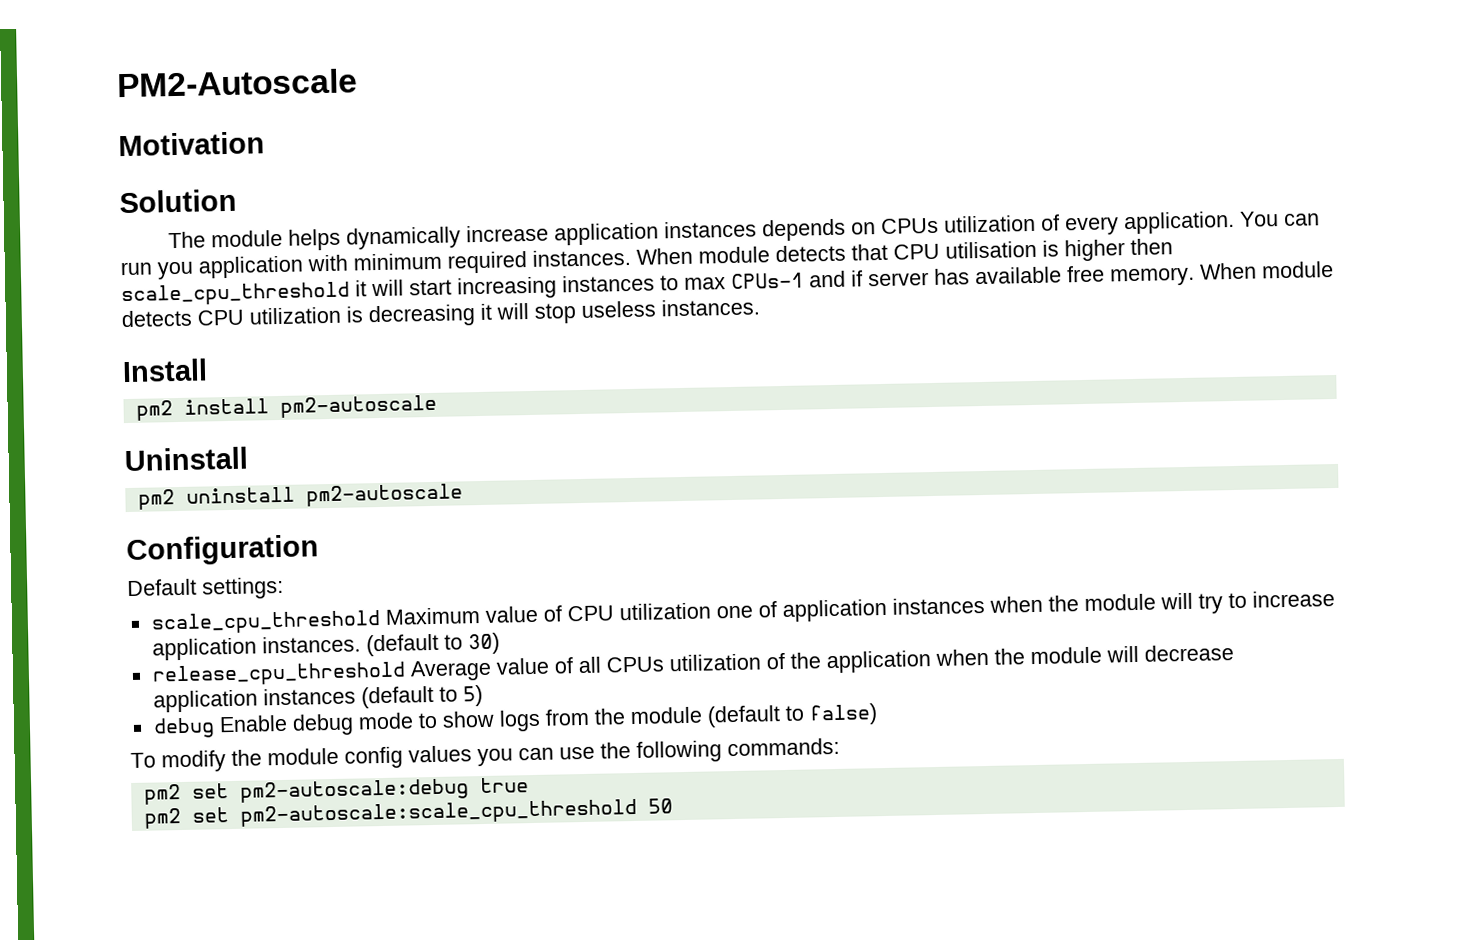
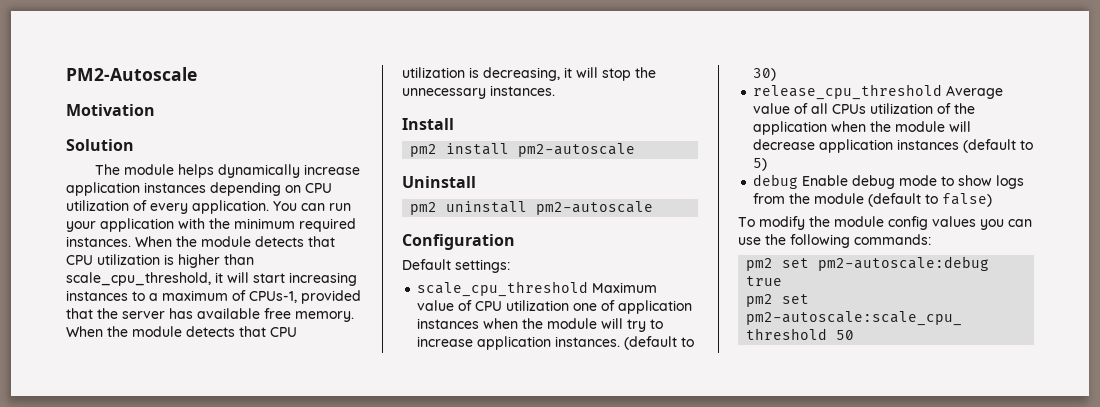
- The module helps dynamically increase application instances depends on CPUs utilization of every application.
+ The module helps dynamically increase application instances depending on CPU utilization of every application.
- You can run you application with minimum required instances.
+ You can run your application with the minimum required instances.
- When module detects that CPU utilisation is higher then scale_cpu_threshold it will start increasing instances to max CPUs-1 and if server has available free memory.
+ When the module detects that CPU utilization is higher than scale_cpu_threshold, it will start increasing instances to a maximum of CPUs-1, provided that the server has available free memory.
- When module detects CPU utilization is decreasing it will stop useless instances.
+ When the module detects that CPU utilization is decreasing, it will stop the unnecessary instances.

